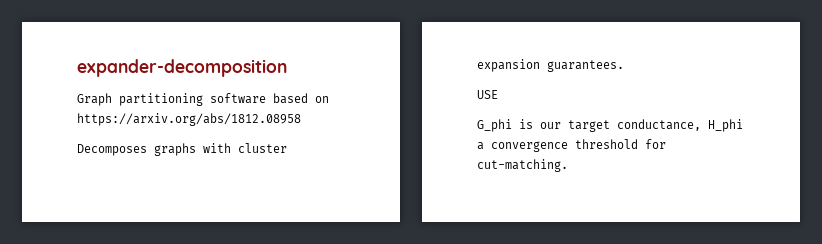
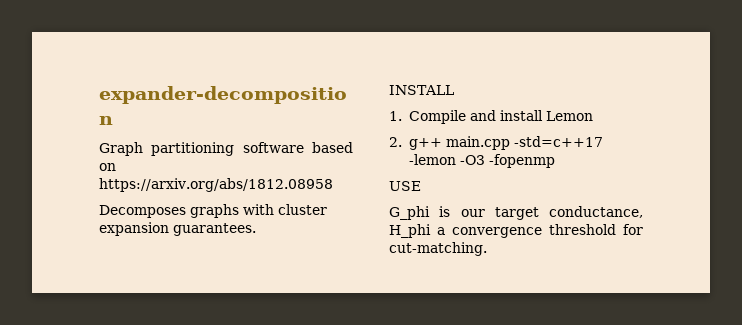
+ INSTALL
+ 1. Compile and install Lemon
+ 2. g++ main.cpp -std=c++17 -lemon -O3 -fopenmp

